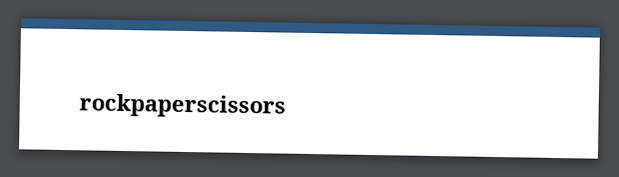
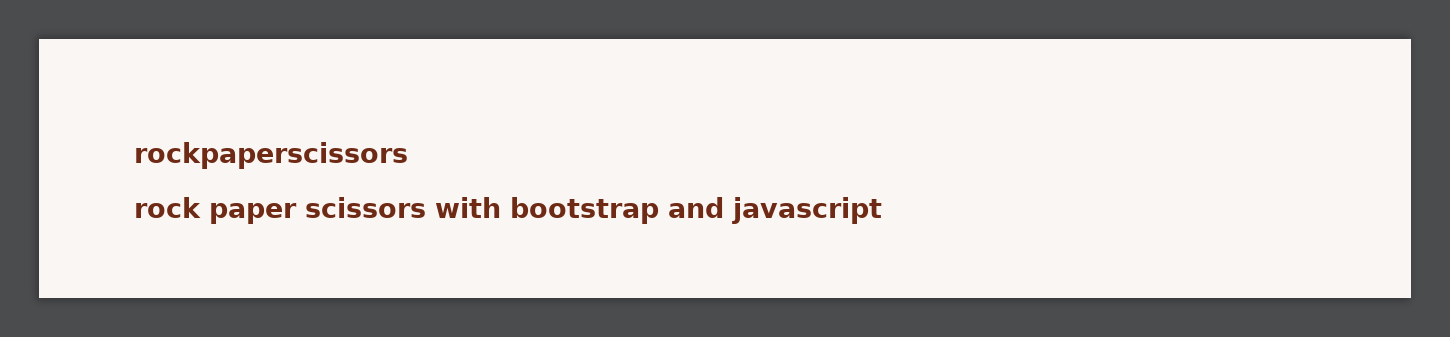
+ rock paper scissors with bootstrap and javascript

